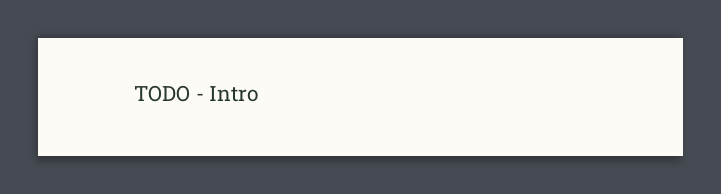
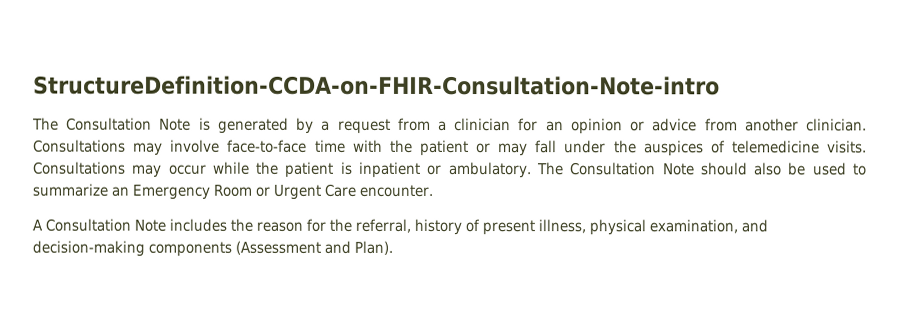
- TODO - Intro
+ StructureDefinition-CCDA-on-FHIR-Consultation-Note-intro
+ The Consultation Note is generated by a request from a clinician for an opinion or advice from another clinician. Consultations may involve face-to-face time with the patient or may fall under the auspices of telemedicine visits. Consultations may occur while the patient is inpatient or ambulatory. The Consultation Note should also be used to summarize an Emergency Room or Urgent Care encounter.
+ A Consultation Note includes the reason for the referral, history of present illness, physical examination, and decision-making components (Assessment and Plan).

